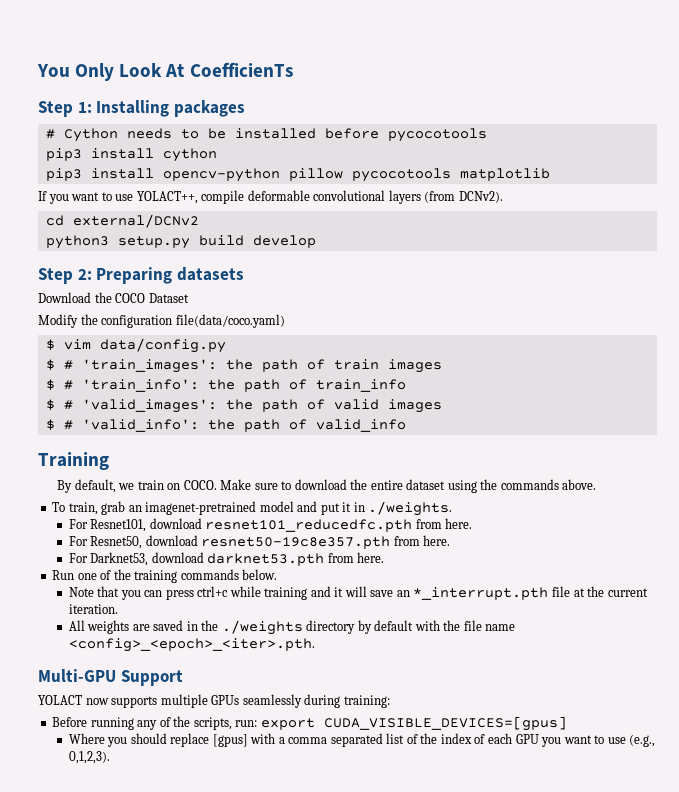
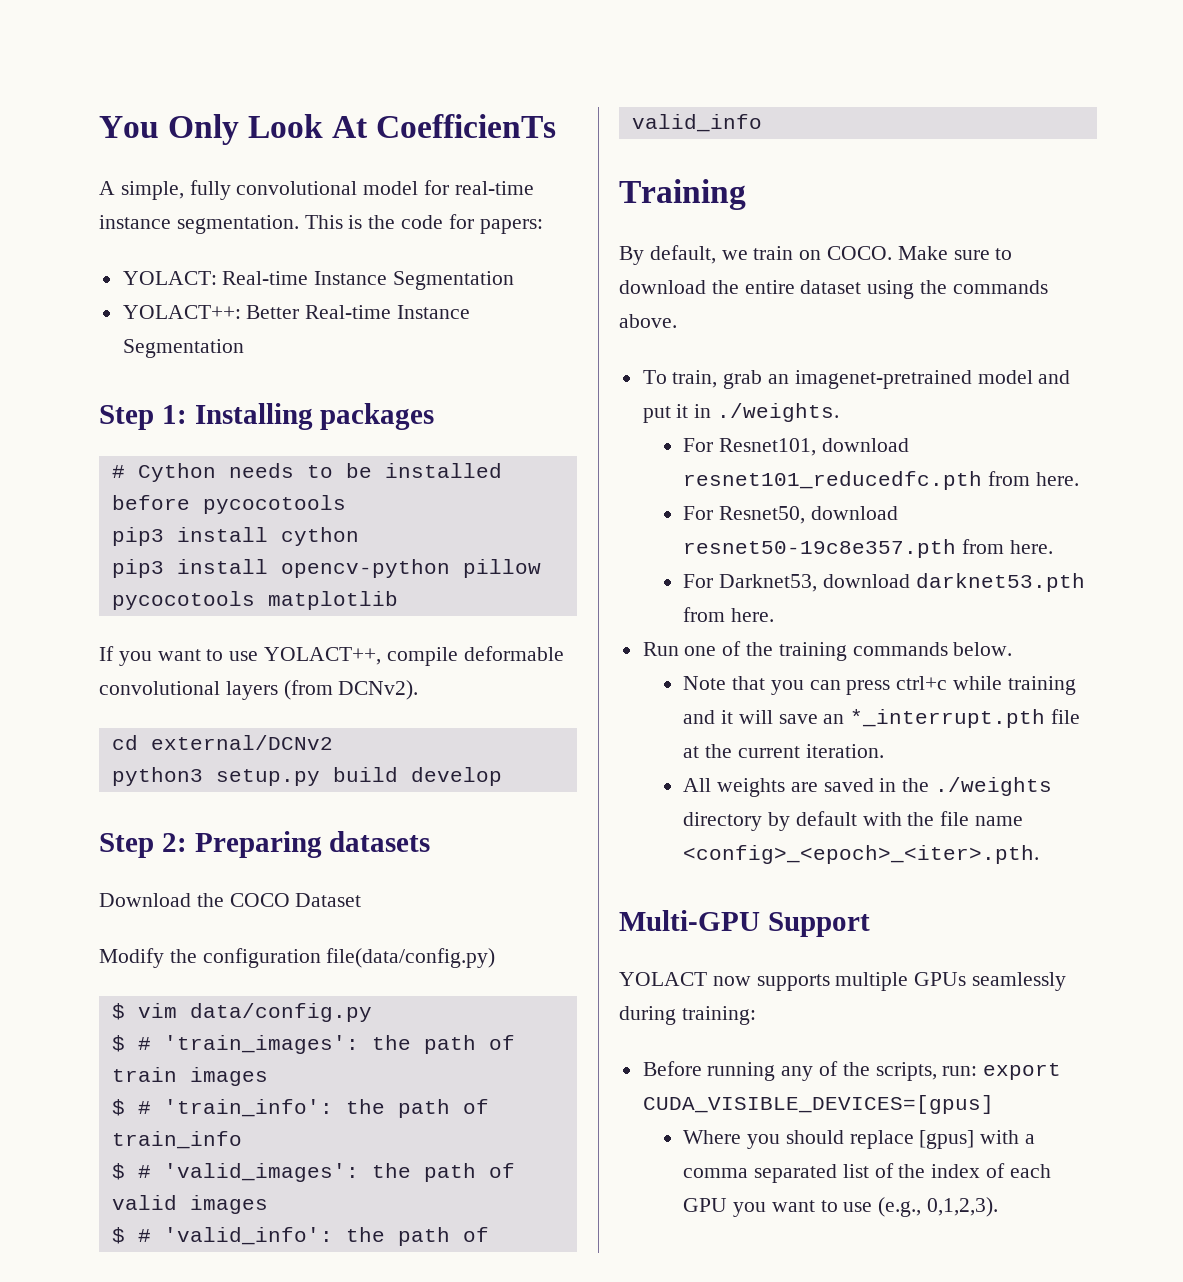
+ A simple, fully convolutional model for real-time instance segmentation. This is the code for papers:
+ YOLACT: Real-time Instance Segmentation
+ YOLACT++: Better Real-time Instance Segmentation
- Modify the configuration file(data/coco.yaml)
+ Modify the configuration file(data/config.py)

